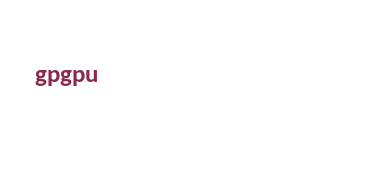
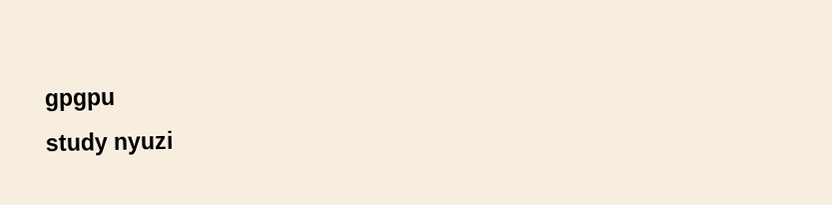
+ study nyuzi

